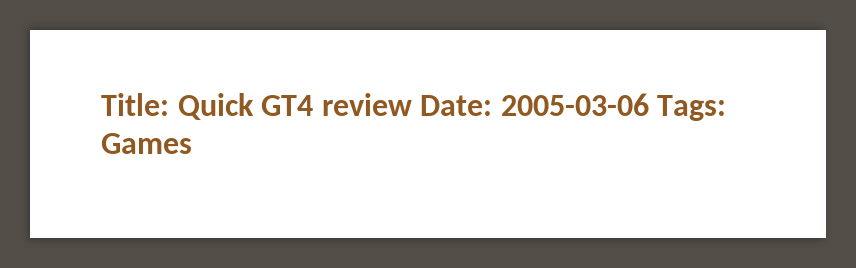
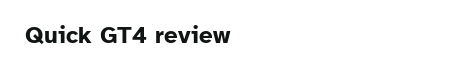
- Title: Quick GT4 review Date: 2005-03-06 Tags: Games
+ Quick GT4 review

